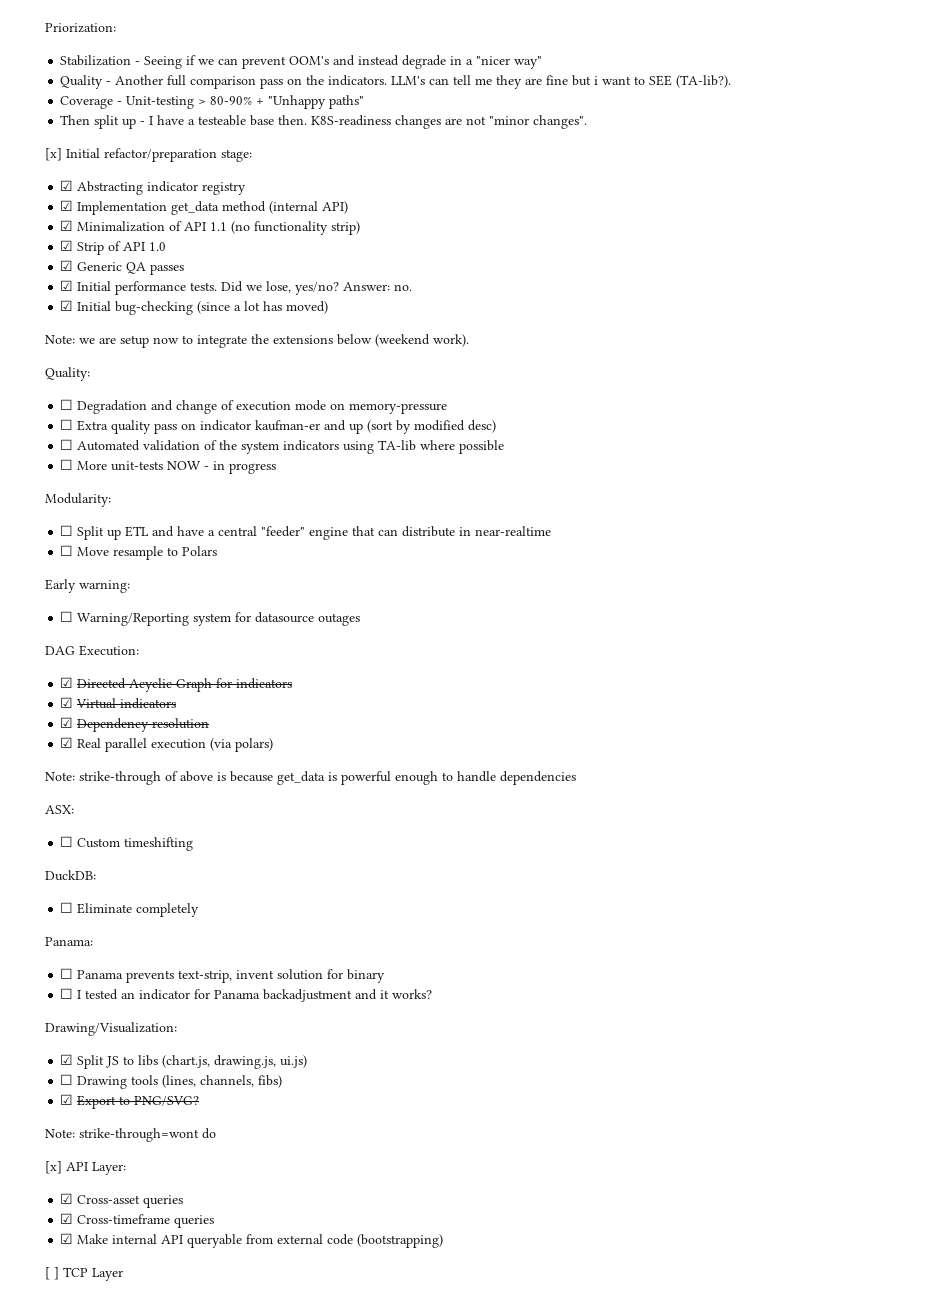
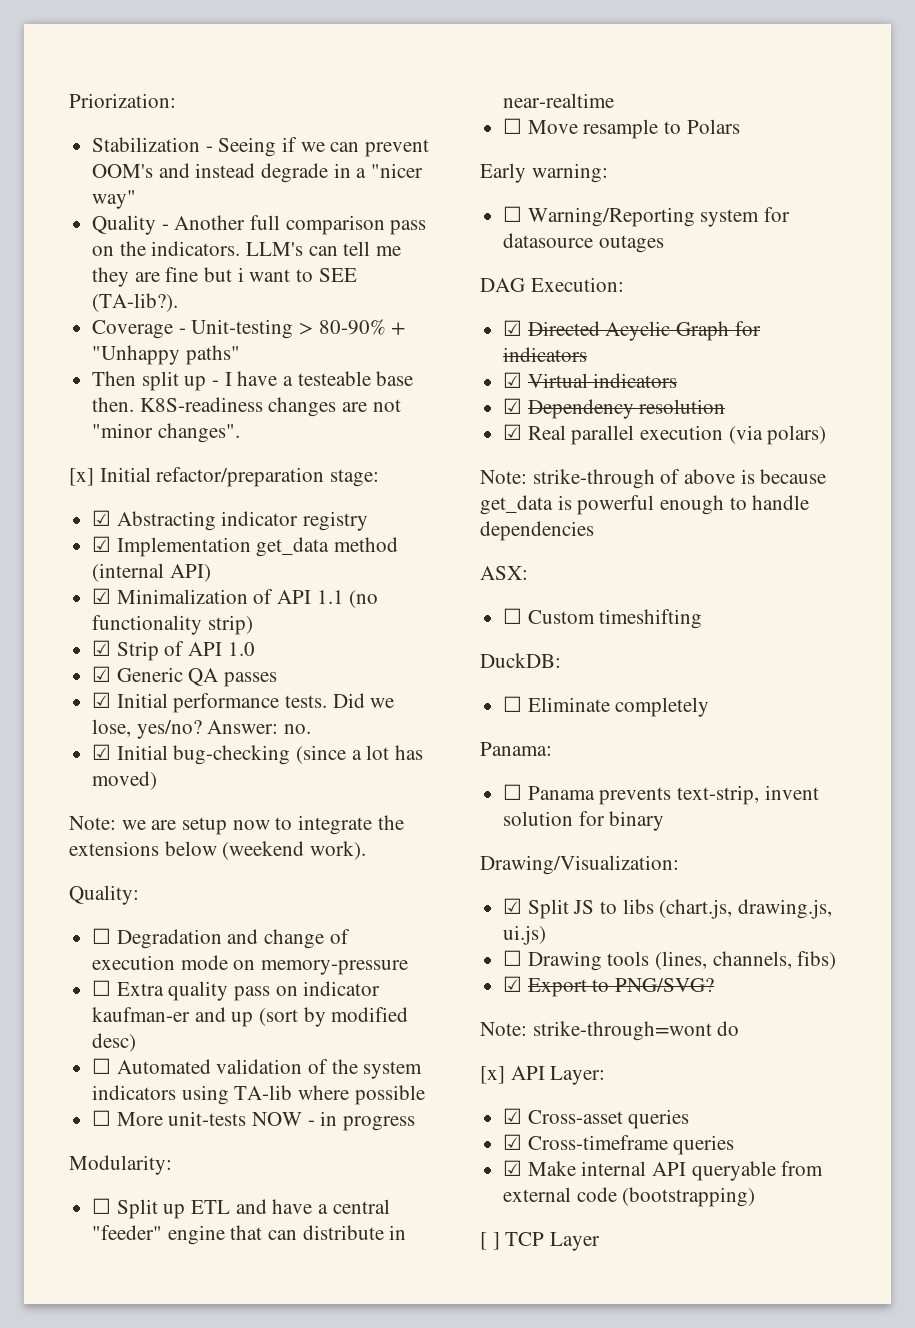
- ☐ I tested an indicator for Panama backadjustment and it works?

